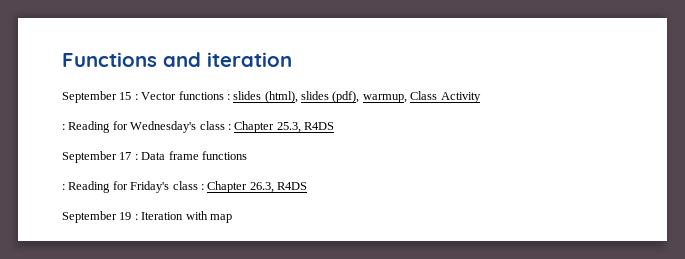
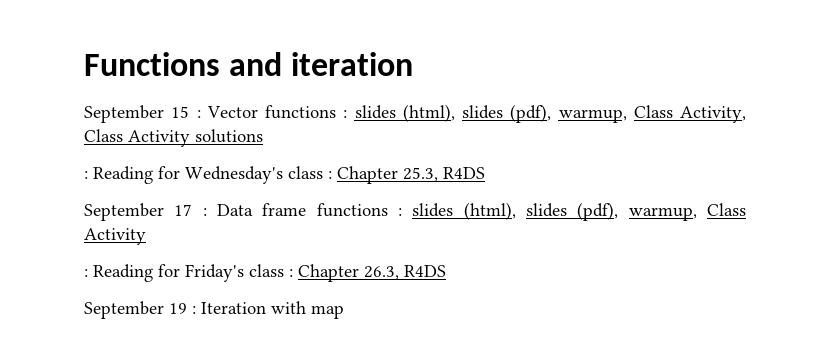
- September 15 : Vector functions : slides (html), slides (pdf), warmup, Class Activity
+ September 15 : Vector functions : slides (html), slides (pdf), warmup, Class Activity, Class Activity solutions
- September 17 : Data frame functions
+ September 17 : Data frame functions : slides (html), slides (pdf), warmup, Class Activity

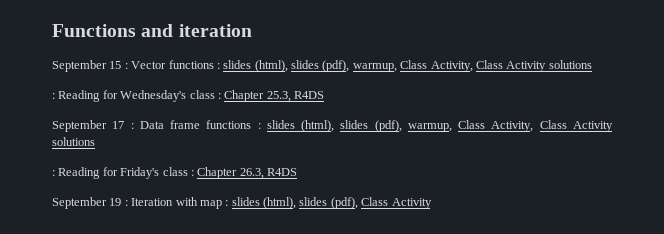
- September 17 : Data frame functions : slides (html), slides (pdf), warmup, Class Activity
+ September 17 : Data frame functions : slides (html), slides (pdf), warmup, Class Activity, Class Activity solutions
- September 19 : Iteration with map
+ September 19 : Iteration with map : slides (html), slides (pdf), Class Activity

